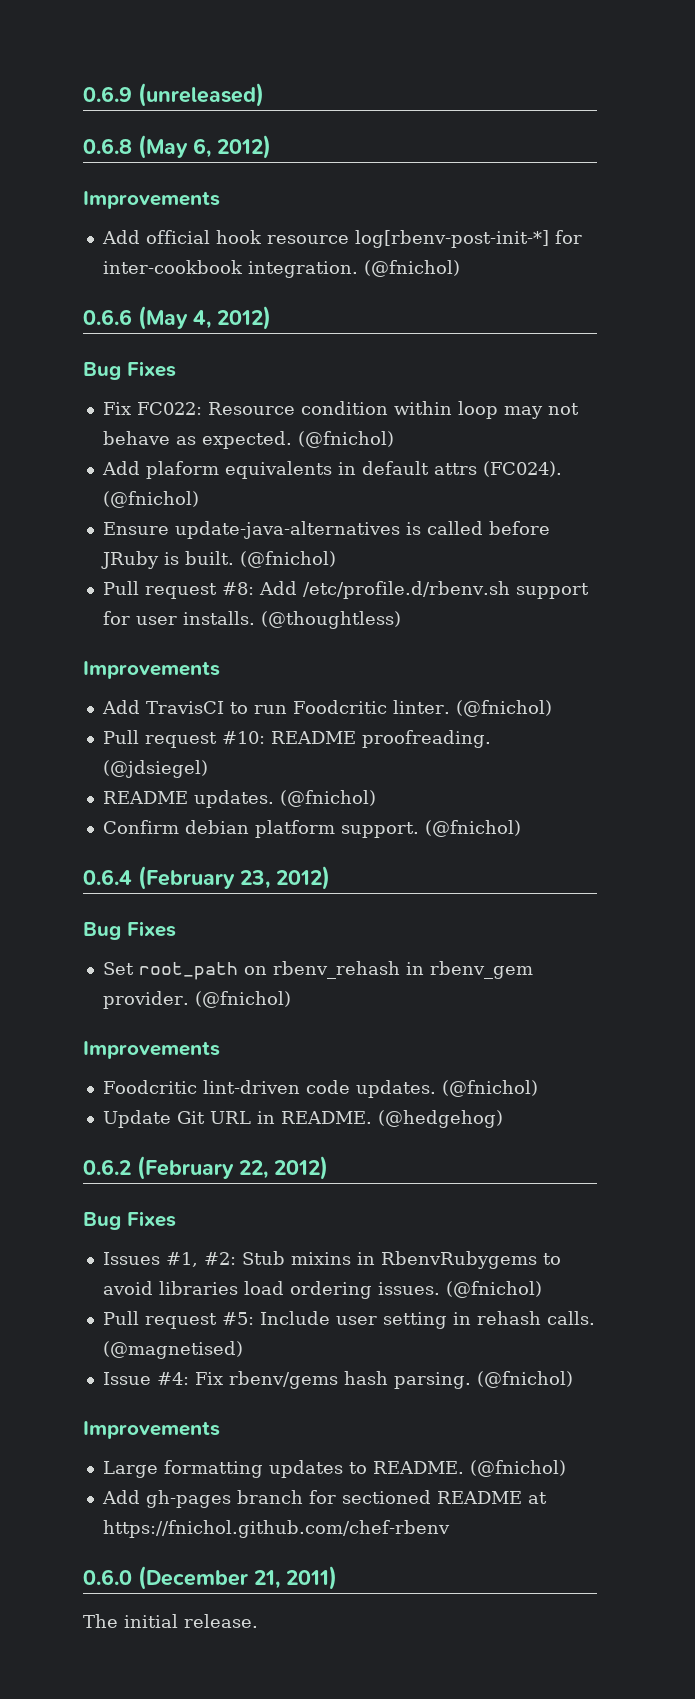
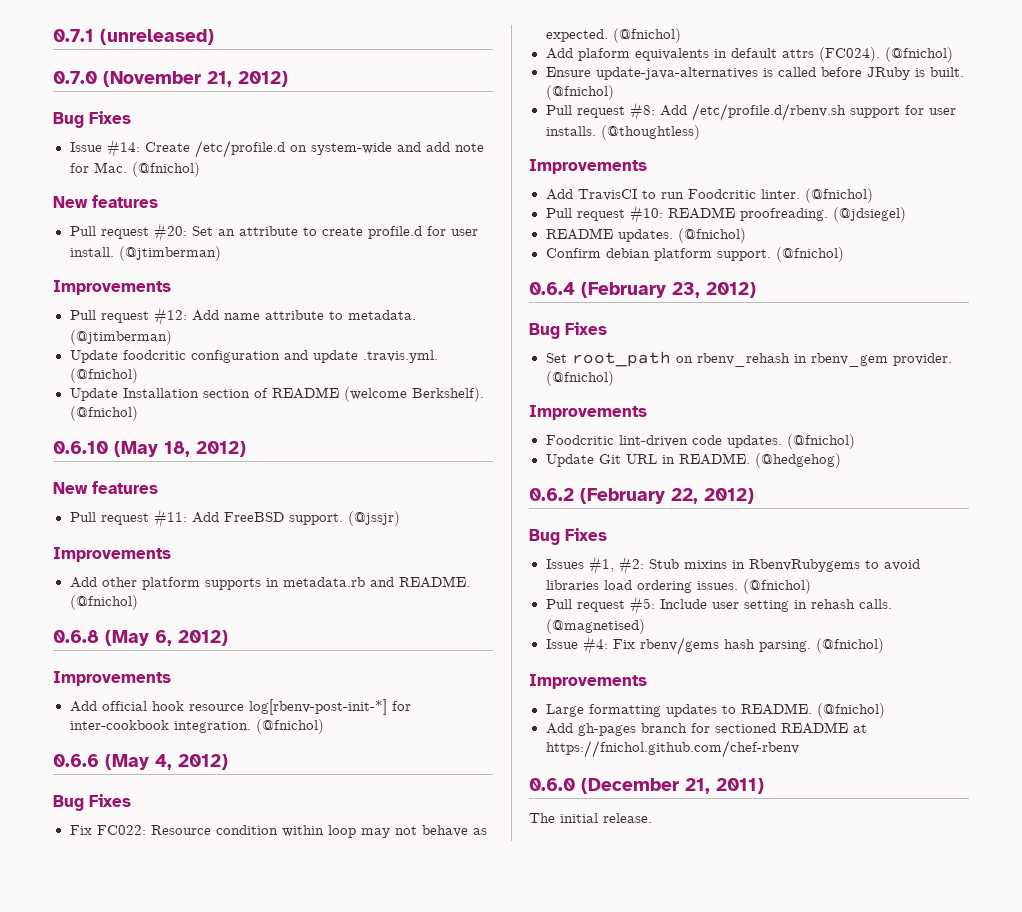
- 0.6.9 (unreleased)
+ 0.7.1 (unreleased)
+ 0.7.0 (November 21, 2012)
+ Bug Fixes
+ Issue #14: Create /etc/profile.d on system-wide and add note for Mac. (@fnichol)
+ New features
+ Pull request #20: Set an attribute to create profile.d for user install. (@jtimberman)
+ Improvements
+ Pull request #12: Add name attribute to metadata. (@jtimberman)
+ Update foodcritic configuration and update .travis.yml. (@fnichol)
+ Update Installation section of README (welcome Berkshelf). (@fnichol)
+ 0.6.10 (May 18, 2012)
+ New features
+ Pull request #11: Add FreeBSD support. (@jssjr)
+ Improvements
+ Add other platform supports in metadata.rb and README. (@fnichol)

